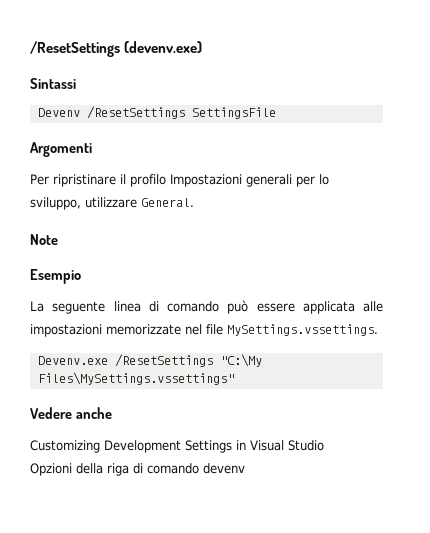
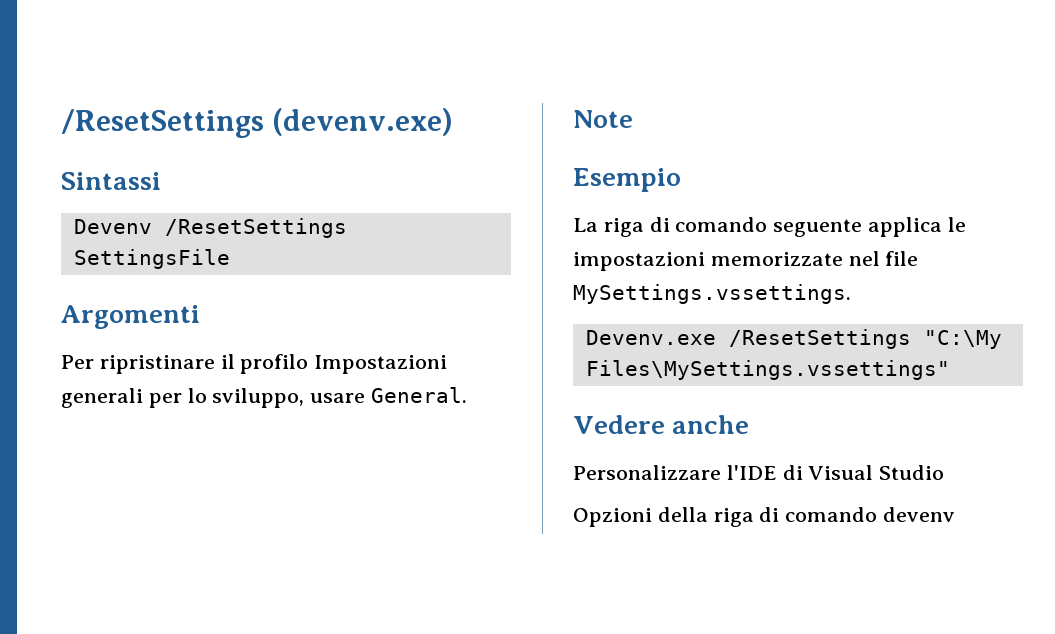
- Per ripristinare il profilo Impostazioni generali per lo sviluppo, utilizzare General.
+ Per ripristinare il profilo Impostazioni generali per lo sviluppo, usare General.
- La seguente linea di comando può essere applicata alle impostazioni memorizzate nel file MySettings.vssettings.
+ La riga di comando seguente applica le impostazioni memorizzate nel file MySettings.vssettings.
- Customizing Development Settings in Visual Studio
+ Personalizzare l'IDE di Visual Studio

